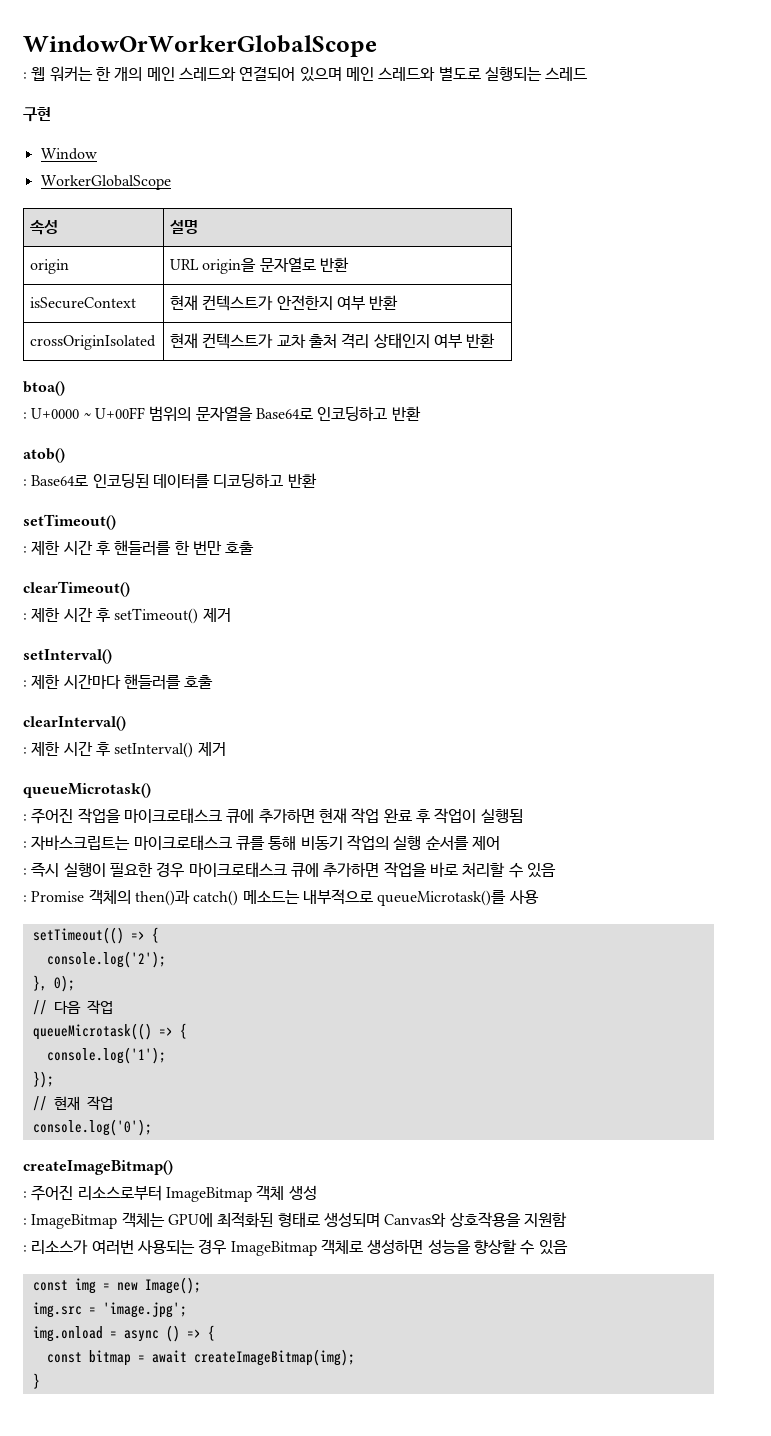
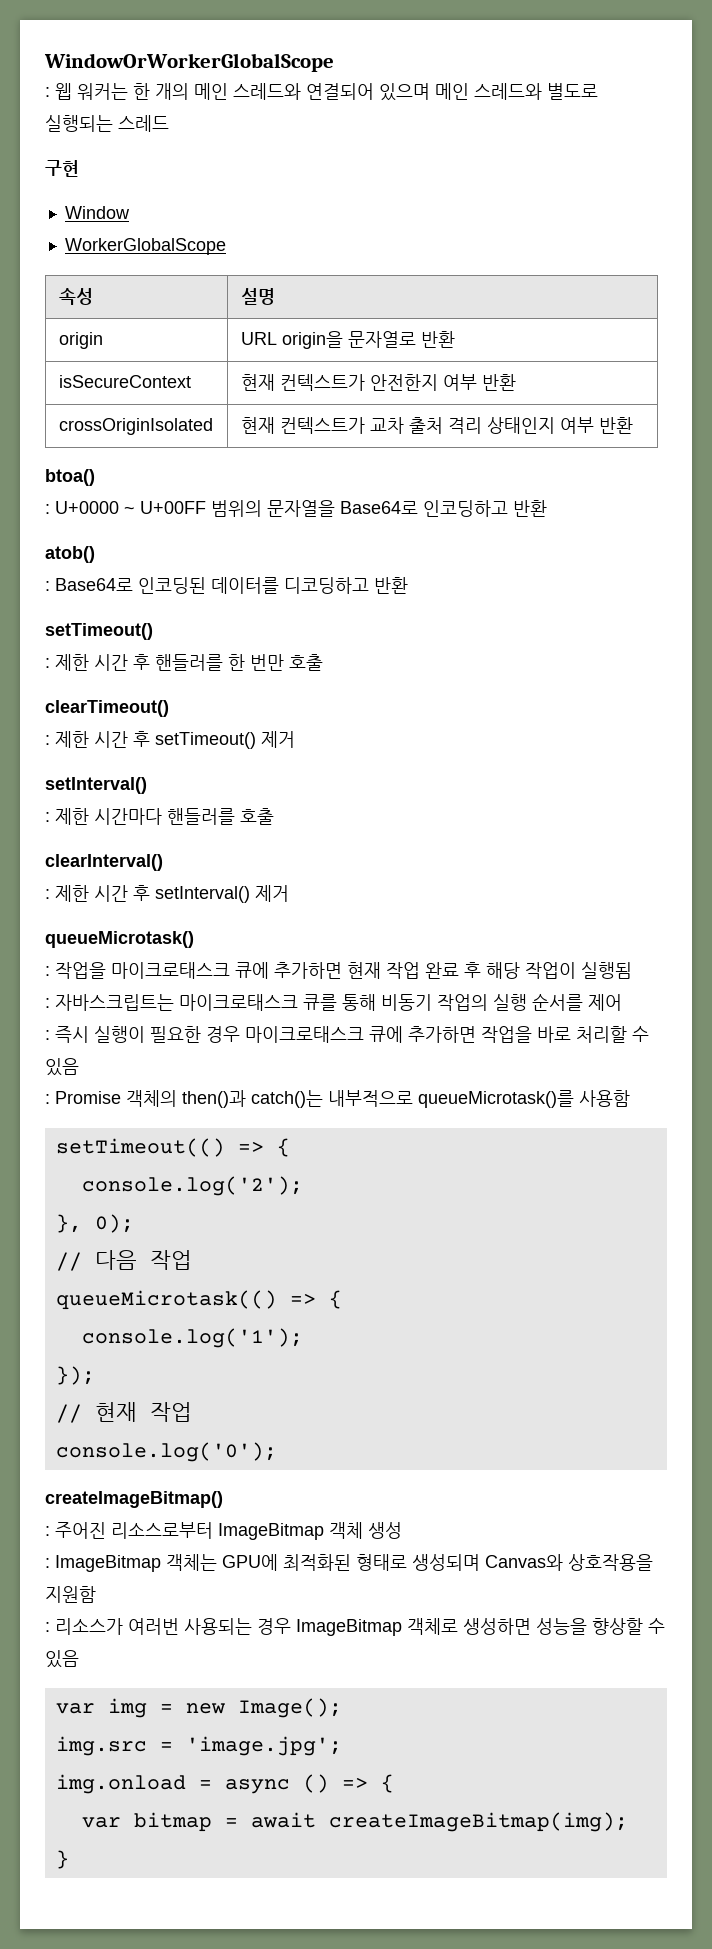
- : 주어진 작업을 마이크로태스크 큐에 추가하면 현재 작업 완료 후 작업이 실행됨
+ : 작업을 마이크로태스크 큐에 추가하면 현재 작업 완료 후 해당 작업이 실행됨
- : Promise 객체의 then()과 catch() 메소드는 내부적으로 queueMicrotask()를 사용
+ : Promise 객체의 then()과 catch()는 내부적으로 queueMicrotask()를 사용함
- const img = new Image();
+ var img = new Image();
- const bitmap = await createImageBitmap(img);
+ var bitmap = await createImageBitmap(img);

